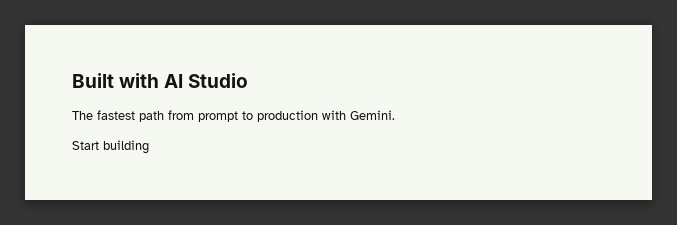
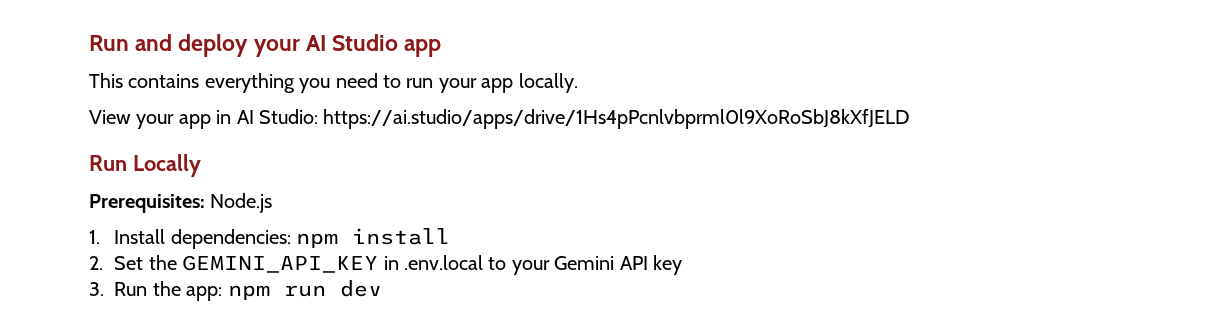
- Built with AI Studio
- The fastest path from prompt to production with Gemini.
- Start building
+ Run and deploy your AI Studio app
+ This contains everything you need to run your app locally.
+ View your app in AI Studio: https://ai.studio/apps/drive/1Hs4pPcnlvbprml0l9XoRoSbJ8kXfJELD
+ Run Locally
+ Prerequisites: Node.js
+ 1. Install dependencies: npm install
+ 2. Set the GEMINI_API_KEY in .env.local to your Gemini API key
+ 3. Run the app: npm run dev

